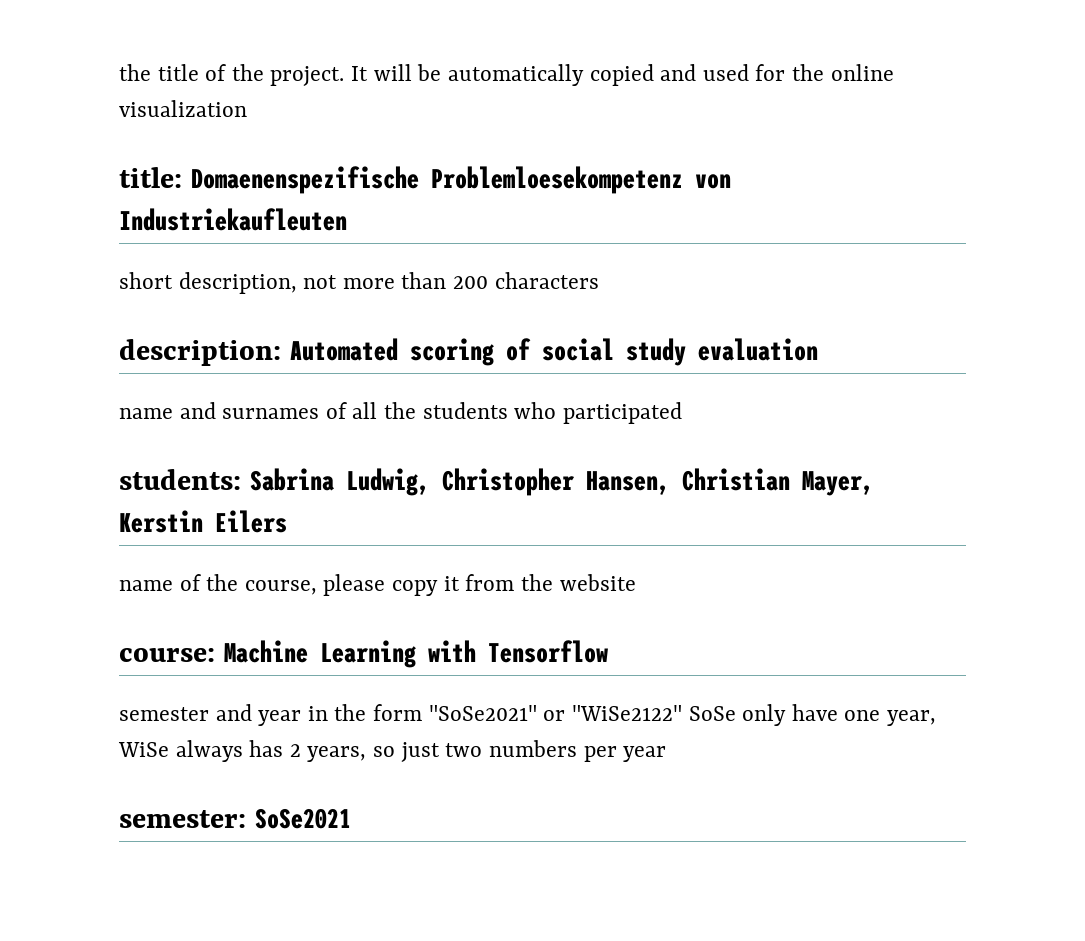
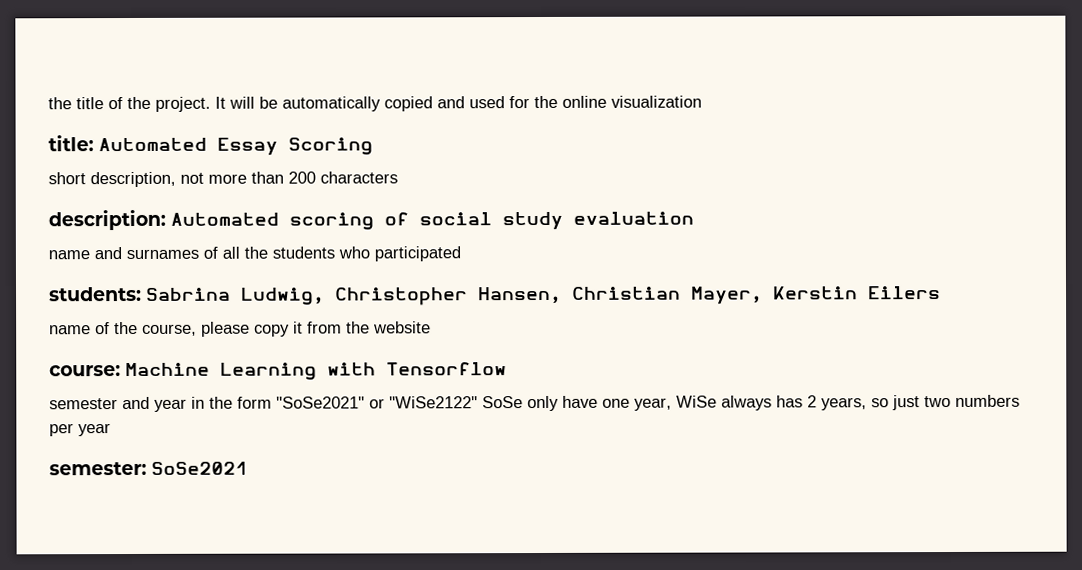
- title: Domaenenspezifische Problemloesekompetenz von Industriekaufleuten
+ title: Automated Essay Scoring

